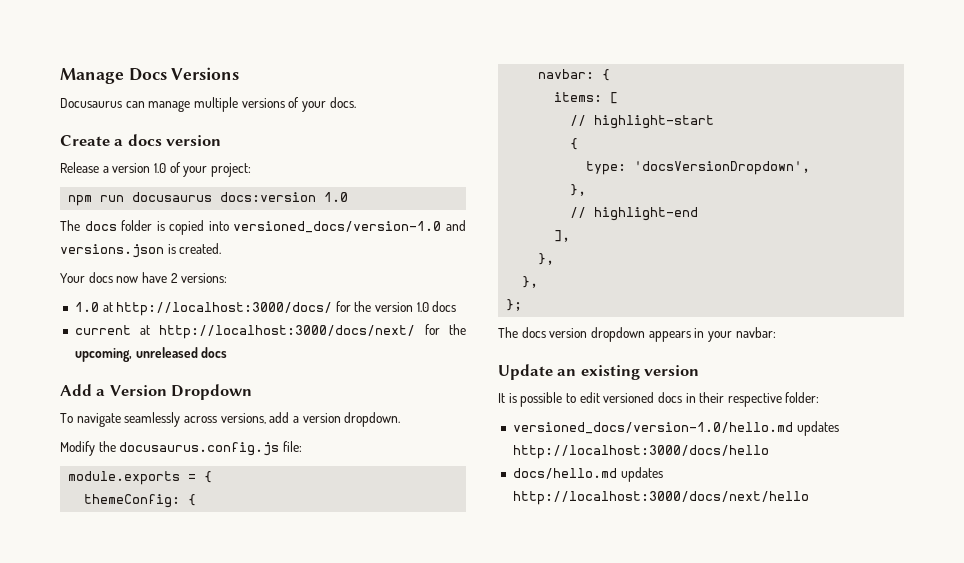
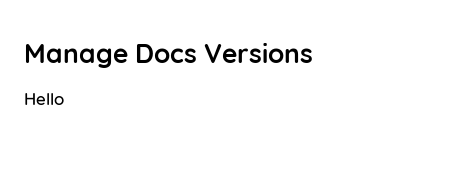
- Docusaurus can manage multiple versions of your docs.
- Create a docs version
- Release a version 1.0 of your project:
- npm run docusaurus docs:version 1.0
- The docs folder is copied into versioned_docs/version-1.0 and versions.json is created.
- Your docs now have 2 versions:
- 1.0 at http://localhost:3000/docs/ for the version 1.0 docs
- current at http://localhost:3000/docs/next/ for the upcoming, unreleased docs
- Add a Version Dropdown
- To navigate seamlessly across versions, add a version dropdown.
- Modify the docusaurus.config.js file:
- module.exports = {
- themeConfig: {
- navbar: {
- items: [
- // highlight-start
- {
- type: 'docsVersionDropdown',
- },
- // highlight-end
- ],
- },
- },
- };
- The docs version dropdown appears in your navbar:
- Update an existing version
- It is possible to edit versioned docs in their respective folder:
- versioned_docs/version-1.0/hello.md updates http://localhost:3000/docs/hello
- docs/hello.md updates http://localhost:3000/docs/next/hello
+ Hello

